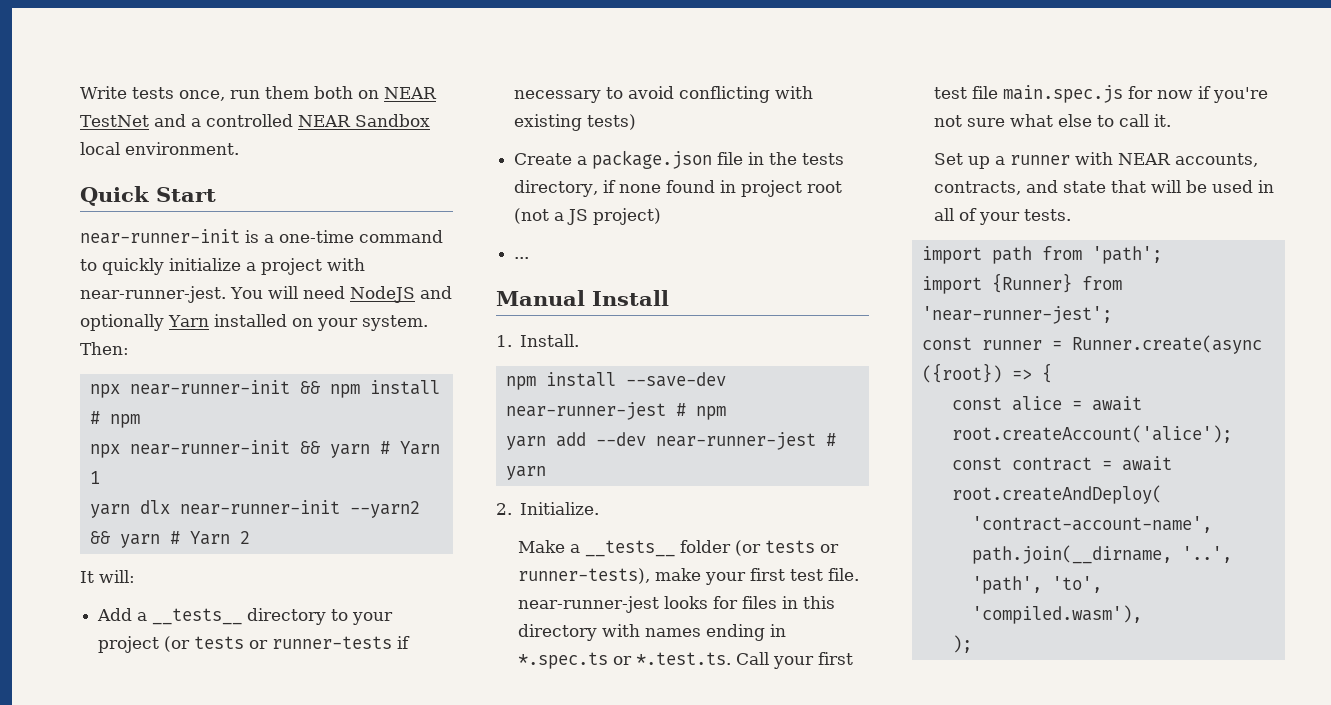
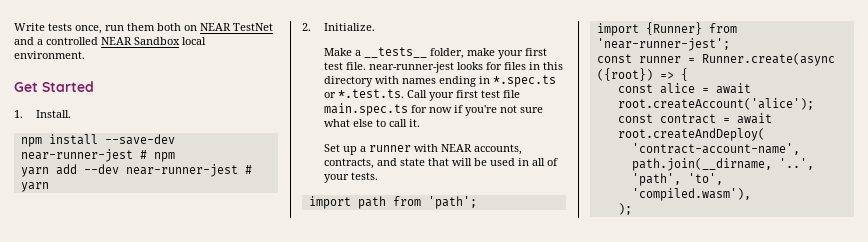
- Quick Start
- near-runner-init is a one-time command to quickly initialize a project with near-runner-jest. You will need NodeJS and optionally Yarn installed on your system. Then:
- npx near-runner-init && npm install # npm
- npx near-runner-init && yarn # Yarn 1
- yarn dlx near-runner-init --yarn2 && yarn # Yarn 2
- It will:
- Add a __tests__ directory to your project (or tests or runner-tests if necessary to avoid conflicting with existing tests)
- Create a package.json file in the tests directory, if none found in project root (not a JS project)
- ...
- Manual Install
+ Get Started
- Make a __tests__ folder (or tests or runner-tests), make your first test file. near-runner-jest looks for files in this directory with names ending in *.spec.ts or *.test.ts. Call your first test file main.spec.js for now if you're not sure what else to call it.
+ Make a __tests__ folder, make your first test file. near-runner-jest looks for files in this directory with names ending in *.spec.ts or *.test.ts. Call your first test file main.spec.ts for now if you're not sure what else to call it.

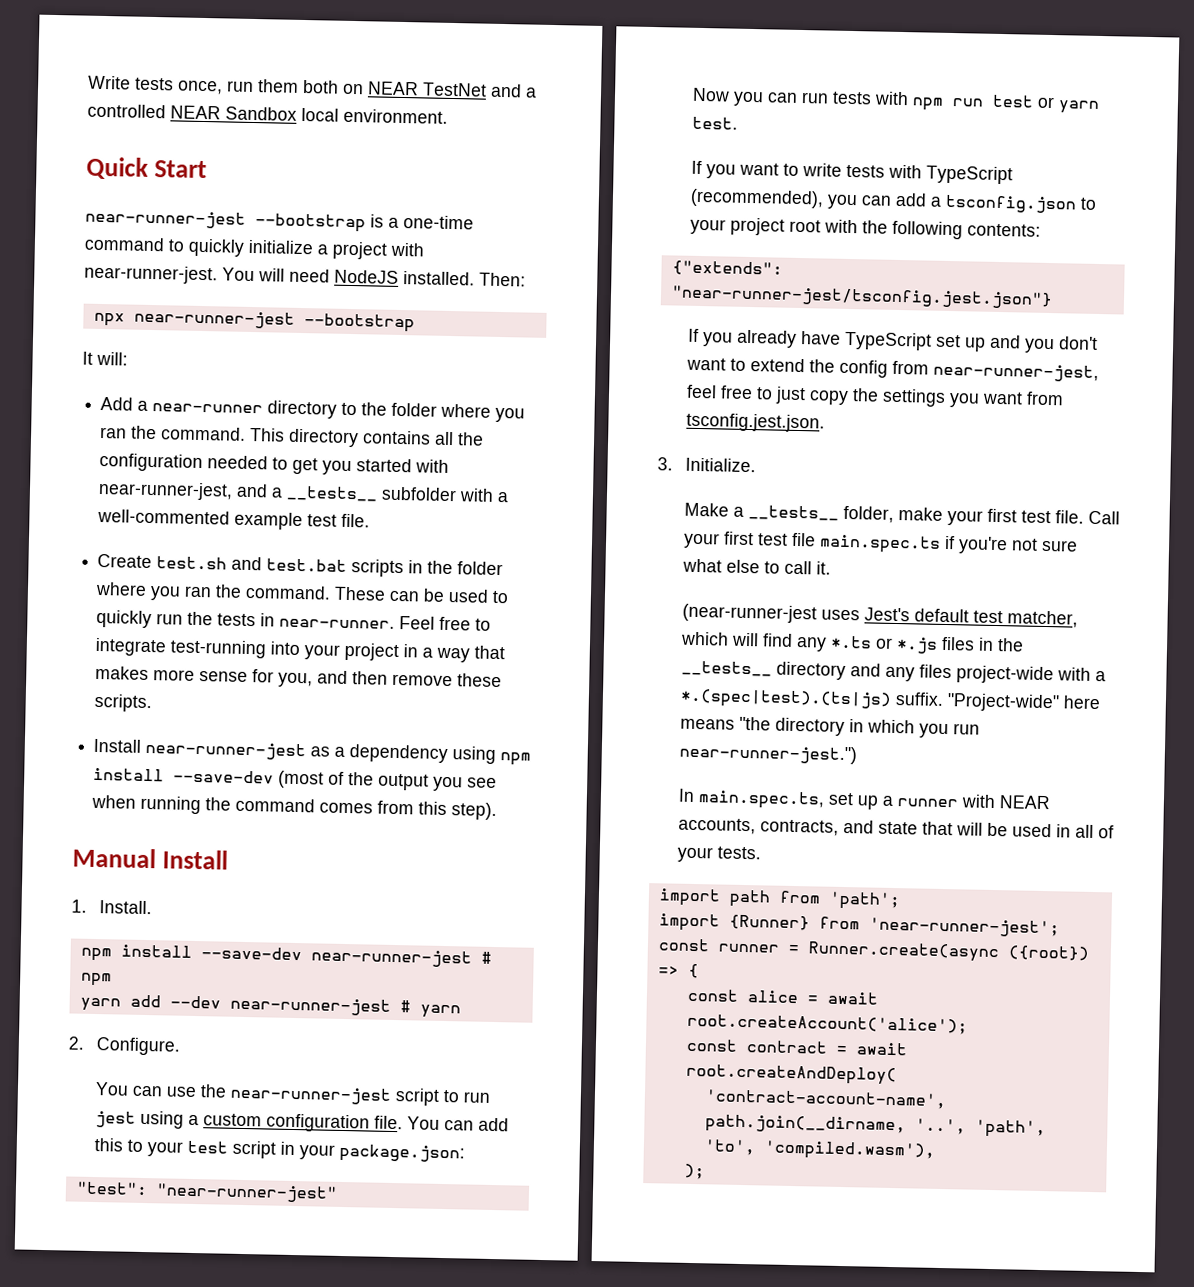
- Get Started
+ Quick Start
+ near-runner-jest --bootstrap is a one-time command to quickly initialize a project with near-runner-jest. You will need NodeJS installed. Then:
+ npx near-runner-jest --bootstrap
+ It will:
+ Add a near-runner directory to the folder where you ran the command. This directory contains all the configuration needed to get you started with near-runner-jest, and a __tests__ subfolder with a well-commented example test file.
+ Create test.sh and test.bat scripts in the folder where you ran the command. These can be used to quickly run the tests in near-runner. Feel free to integrate test-running into your project in a way that makes more sense for you, and then remove these scripts.
+ Install near-runner-jest as a dependency using npm install --save-dev (most of the output you see when running the command comes from this step).
+ Manual Install
- 2. Initialize.
+ 2. Configure.
+ You can use the near-runner-jest script to run jest using a custom configuration file. You can add this to your test script in your package.json:
+ "test": "near-runner-jest"
+ Now you can run tests with npm run test or yarn test.
+ If you want to write tests with TypeScript (recommended), you can add a tsconfig.json to your project root with the following contents:
+ {"extends": "near-runner-jest/tsconfig.jest.json"}
+ If you already have TypeScript set up and you don't want to extend the config from near-runner-jest, feel free to just copy the settings you want from tsconfig.jest.json.
+ 3. Initialize.
- Make a __tests__ folder, make your first test file. near-runner-jest looks for files in this directory with names ending in *.spec.ts or *.test.ts. Call your first test file main.spec.ts for now if you're not sure what else to call it.
+ Make a __tests__ folder, make your first test file. Call your first test file main.spec.ts if you're not sure what else to call it.
- Set up a runner with NEAR accounts, contracts, and state that will be used in all of your tests.
+ (near-runner-jest uses Jest's default test matcher, which will find any *.ts or *.js files in the __tests__ directory and any files project-wide with a *.(spec|test).(ts|js) suffix. "Project-wide" here means "the directory in which you run near-runner-jest.")
+ In main.spec.ts, set up a runner with NEAR accounts, contracts, and state that will be used in all of your tests.

